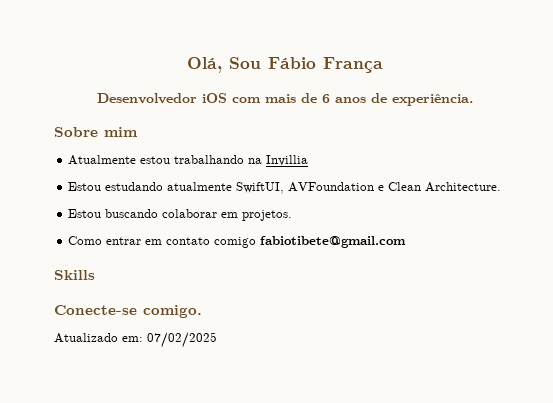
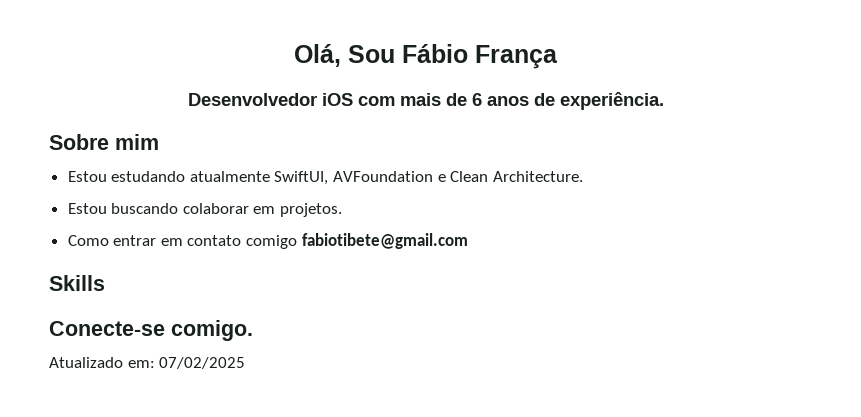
- Atualmente estou trabalhando na Invillia

